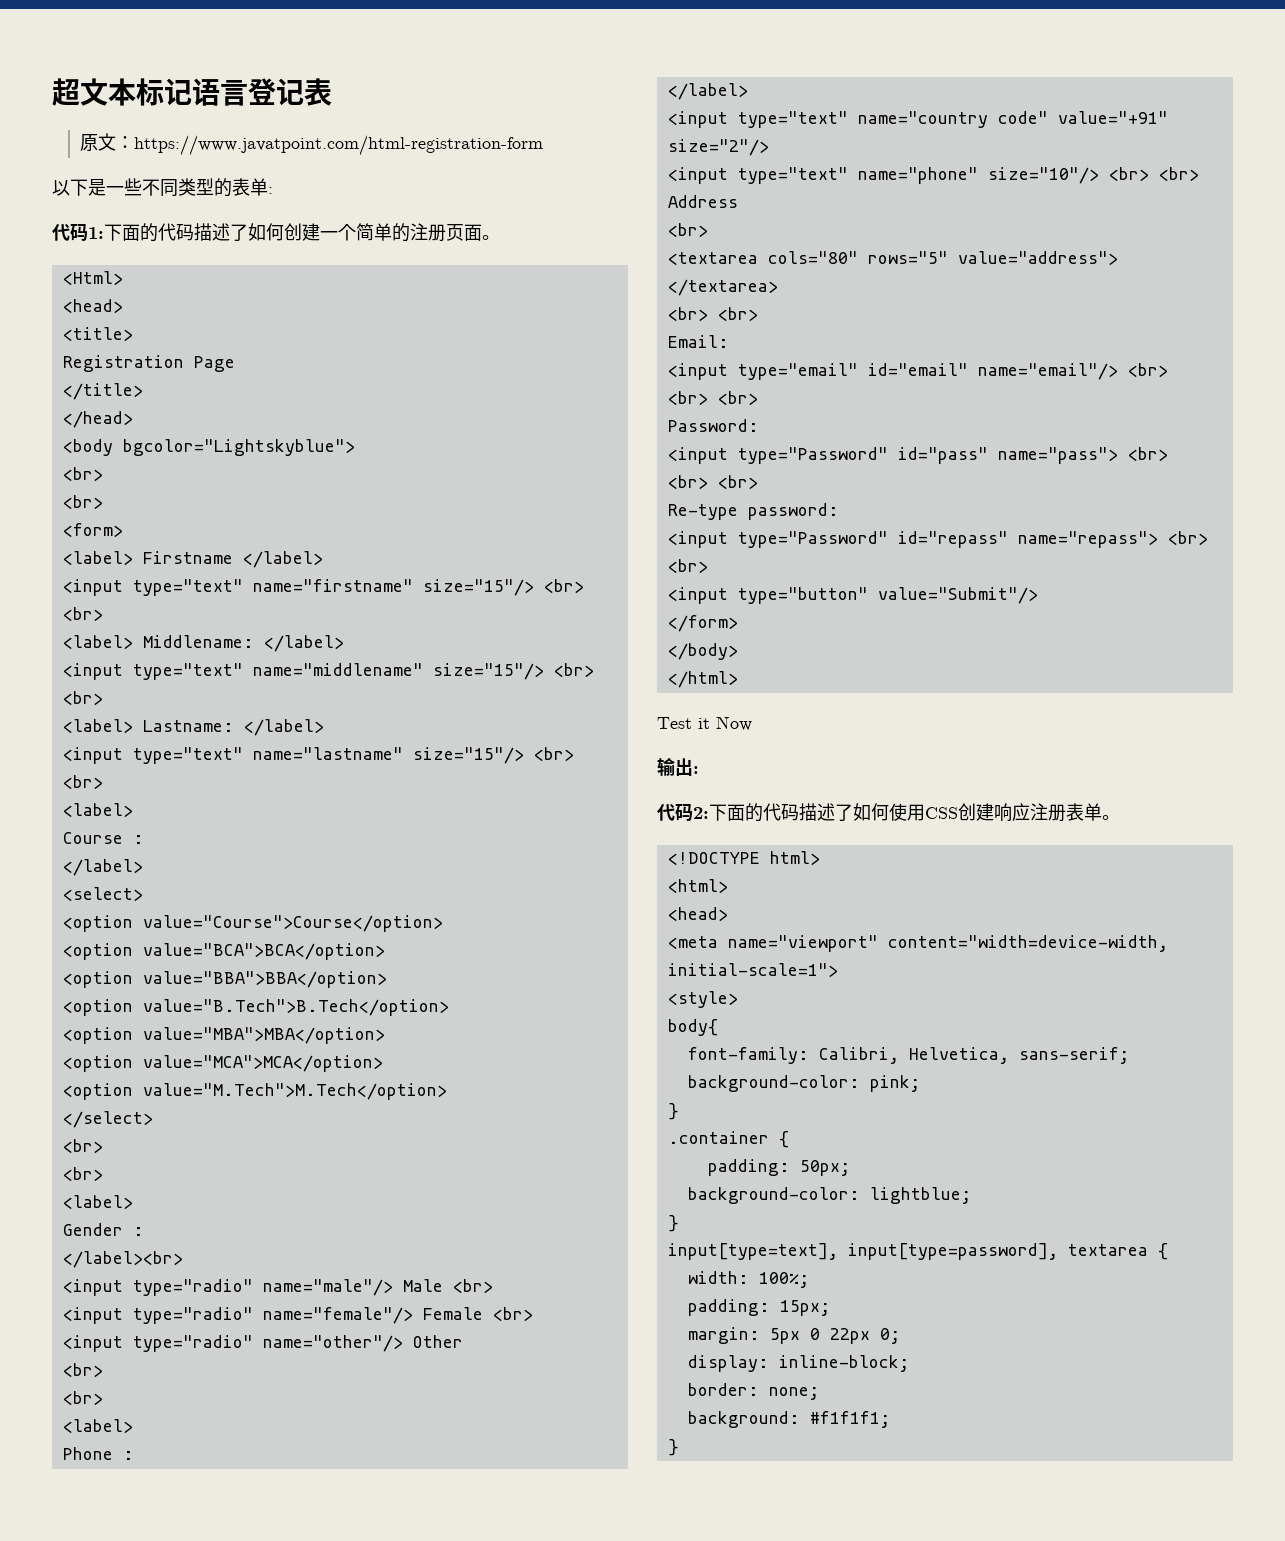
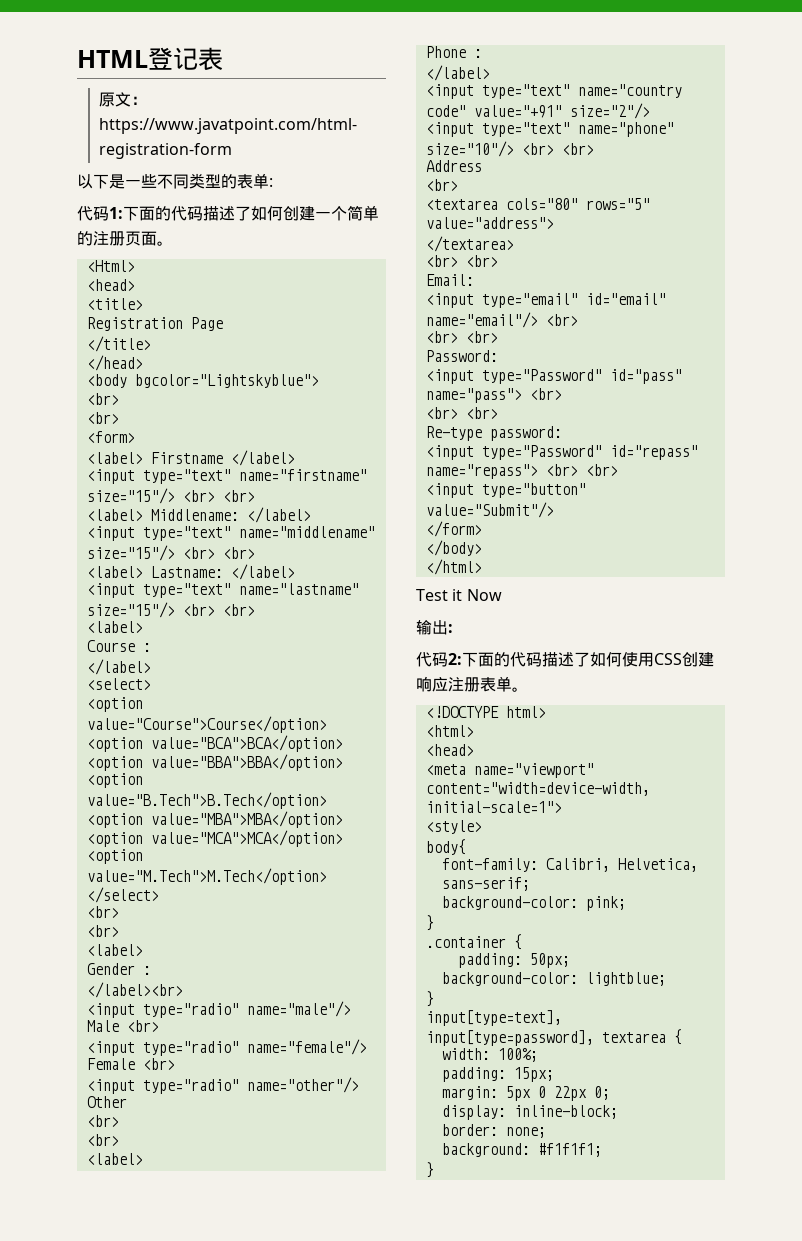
- 超文本标记语言登记表
+ HTML登记表

